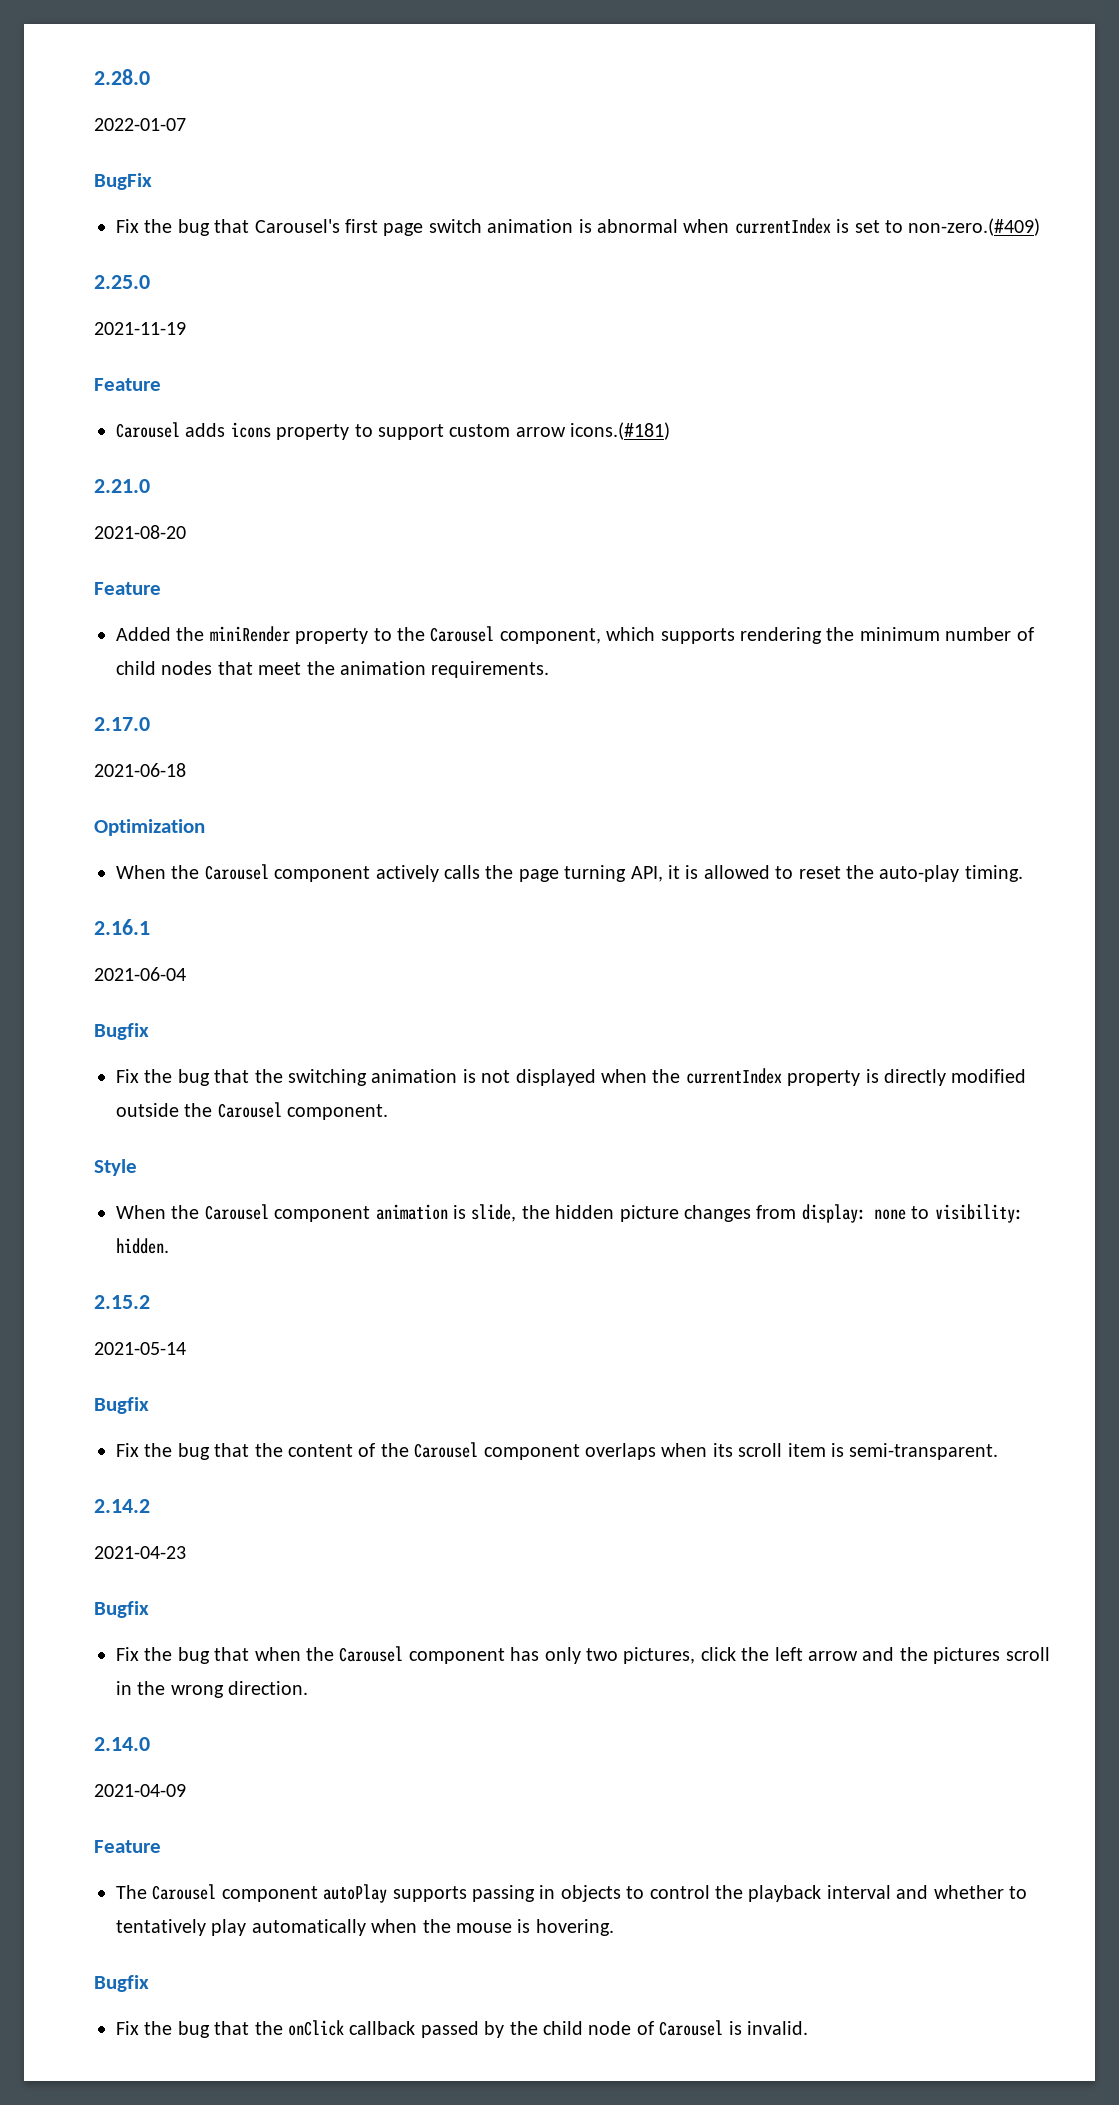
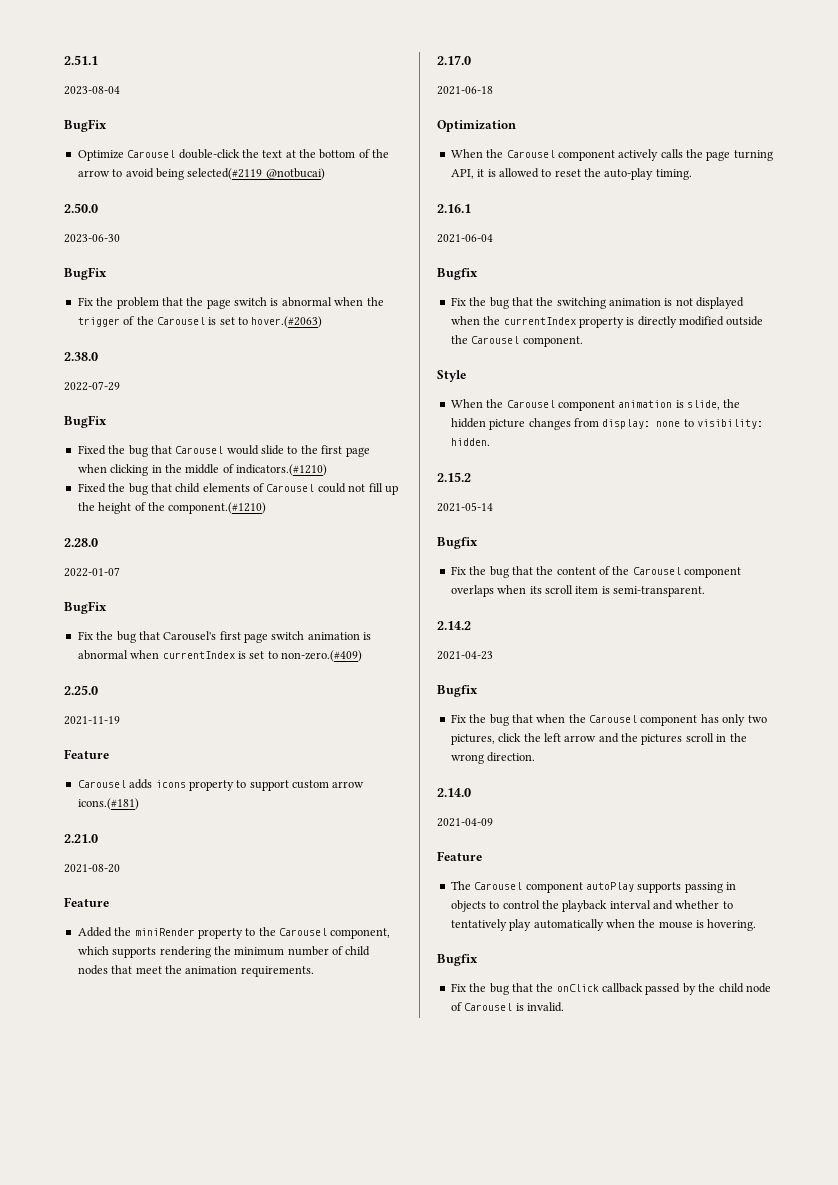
+ 2.51.1
+ 2023-08-04
+ BugFix
+ Optimize Carousel double-click the text at the bottom of the arrow to avoid being selected(#2119 @notbucai)
+ 2.50.0
+ 2023-06-30
+ BugFix
+ Fix the problem that the page switch is abnormal when the trigger of the Carousel is set to hover.(#2063)
+ 2.38.0
+ 2022-07-29
+ BugFix
+ Fixed the bug that Carousel would slide to the first page when clicking in the middle of indicators.(#1210)
+ Fixed the bug that child elements of Carousel could not fill up the height of the component.(#1210)

